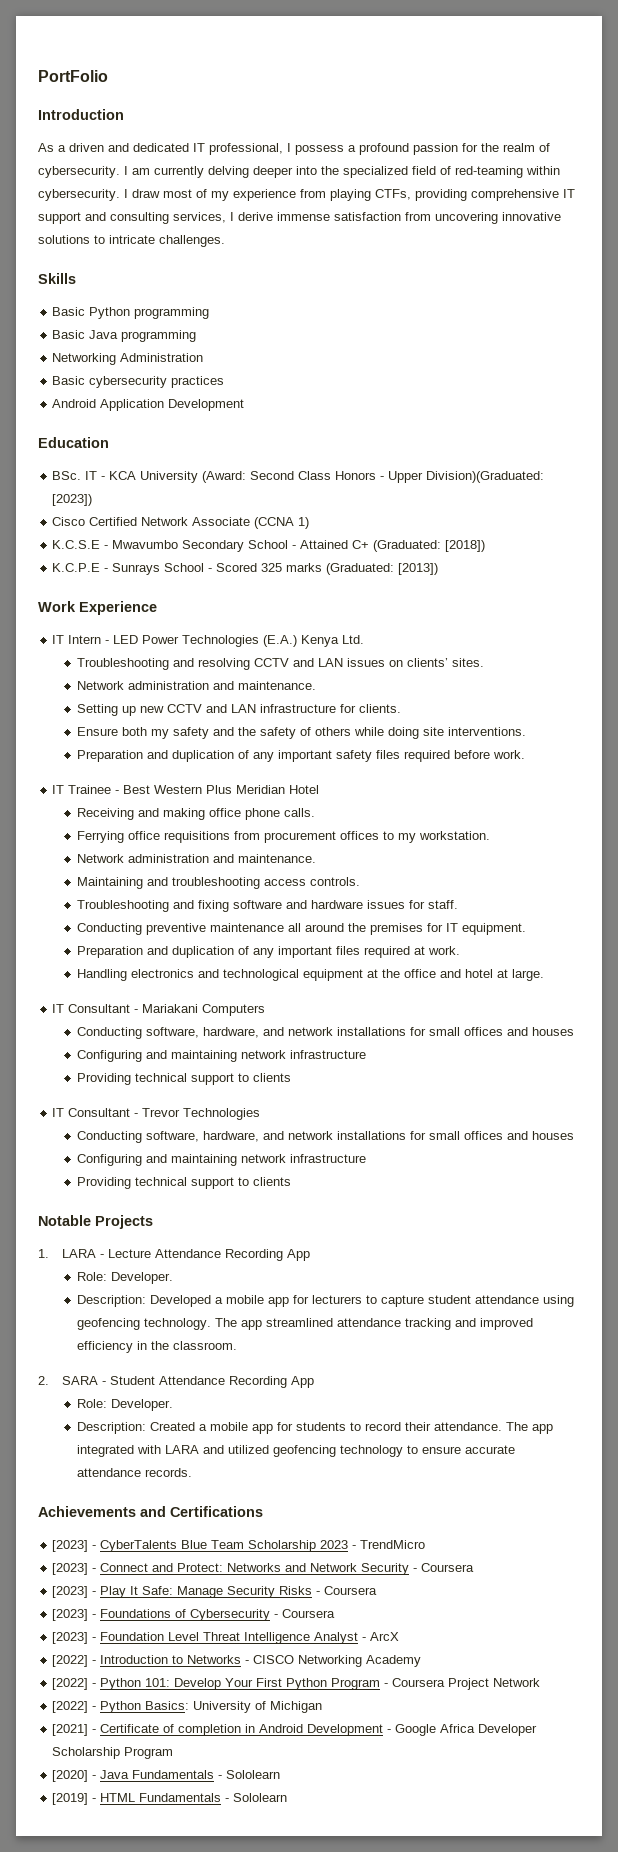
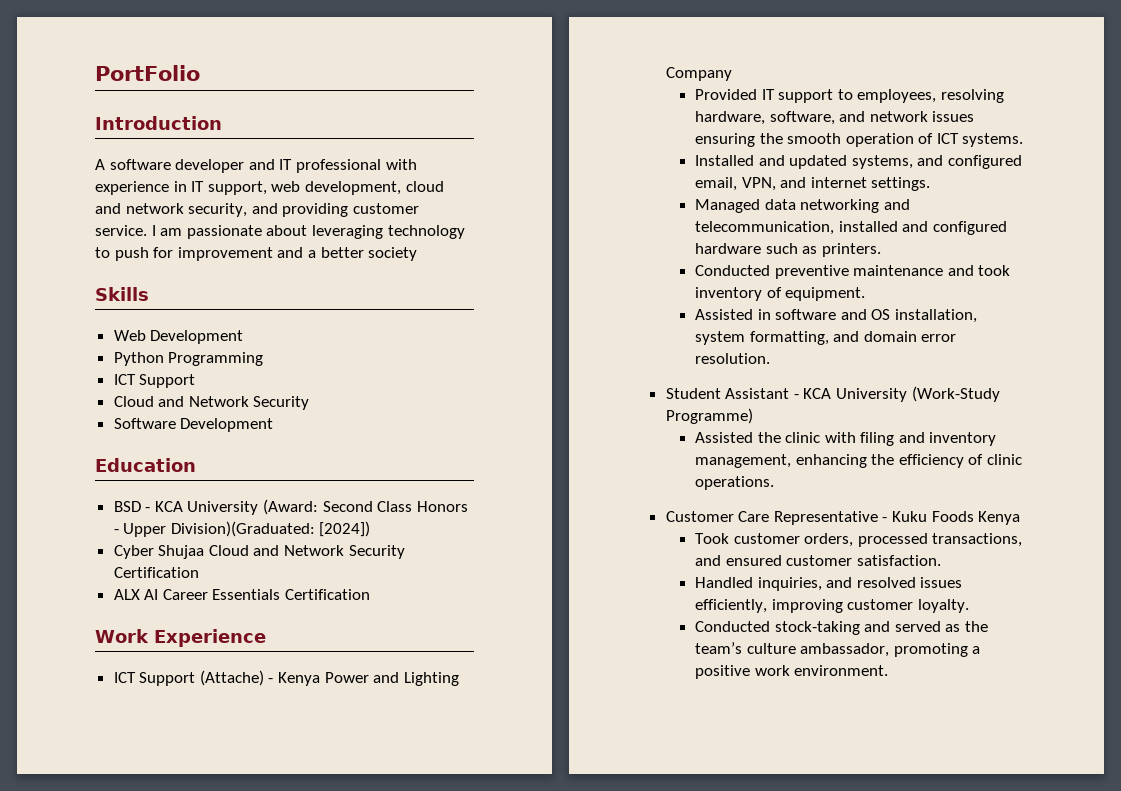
- As a driven and dedicated IT professional, I possess a profound passion for the realm of cybersecurity. I am currently delving deeper into the specialized field of red-teaming within cybersecurity. I draw most of my experience from playing CTFs, providing comprehensive IT support and consulting services, I derive immense satisfaction from uncovering innovative solutions to intricate challenges.
+ A software developer and IT professional with experience in IT support, web development, cloud and network security, and providing customer service. I am passionate about leveraging technology to push for improvement and a better society
  Skills
- Basic Python programming
- Basic Java programming
- Networking Administration
- Basic cybersecurity practices
- Android Application Development
+ Web Development
+ Python Programming
+ ICT Support
+ Cloud and Network Security
+ Software Development
- BSc. IT - KCA University (Award: Second Class Honors - Upper Division)(Graduated: [2023])
- Cisco Certified Network Associate (CCNA 1)
- K.C.S.E - Mwavumbo Secondary School - Attained C+ (Graduated: [2018])
- K.C.P.E - Sunrays School - Scored 325 marks (Graduated: [2013])
+ BSD - KCA University (Award: Second Class Honors - Upper Division)(Graduated: [2024])
+ Cyber Shujaa Cloud and Network Security Certification
+ ALX AI Career Essentials Certification
  Work Experience
- IT Intern - LED Power Technologies (E.A.) Kenya Ltd.
- Troubleshooting and resolving CCTV and LAN issues on clients’ sites.
- Network administration and maintenance.
- Setting up new CCTV and LAN infrastructure for clients.
- Ensure both my safety and the safety of others while doing site interventions.
- Preparation and duplication of any important safety files required before work.
- IT Trainee - Best Western Plus Meridian Hotel
- Receiving and making office phone calls.
- Ferrying office requisitions from procurement offices to my workstation.
- Network administration and maintenance.
- Maintaining and troubleshooting access controls.
- Troubleshooting and fixing software and hardware issues for staff.
- Conducting preventive maintenance all around the premises for IT equipment.
- Preparation and duplication of any important files required at work.
- Handling electronics and technological equipment at the office and hotel at large.
- IT Consultant - Mariakani Computers
- Conducting software, hardware, and network installations for small offices and houses
- Configuring and maintaining network infrastructure
- Providing technical support to clients
- IT Consultant - Trevor Technologies
- Conducting software, hardware, and network installations for small offices and houses
- Configuring and maintaining network infrastructure
- Providing technical support to clients
- Notable Projects
- 1. LARA - Lecture Attendance Recording App
- Role: Developer.
- Description: Developed a mobile app for lecturers to capture student attendance using geofencing technology. The app streamlined attendance tracking and improved efficiency in the classroom.
- 2. SARA - Student Attendance Recording App
- Role: Developer.
- Description: Created a mobile app for students to record their attendance. The app integrated with LARA and utilized geofencing technology to ensure accurate attendance records.
- Achievements and Certifications
- [2023] - CyberTalents Blue Team Scholarship 2023 - TrendMicro
- [2023] - Connect and Protect: Networks and Network Security - Coursera
- [2023] - Play It Safe: Manage Security Risks - Coursera
- [2023] - Foundations of Cybersecurity - Coursera
- [2023] - Foundation Level Threat Intelligence Analyst - ArcX
- [2022] - Introduction to Networks - CISCO Networking Academy
- [2022] - Python 101: Develop Your First Python Program - Coursera Project Network
- [2022] - Python Basics: University of Michigan
- [2021] - Certificate of completion in Android Development - Google Africa Developer Scholarship Program
- [2020] - Java Fundamentals - Sololearn
- [2019] - HTML Fundamentals - Sololearn
+ ICT Support (Attache) - Kenya Power and Lighting Company
+ Provided IT support to employees, resolving hardware, software, and network issues ensuring the smooth operation of ICT systems.
+ Installed and updated systems, and configured email, VPN, and internet settings.
+ Managed data networking and telecommunication, installed and configured hardware such as printers.
+ Conducted preventive maintenance and took inventory of equipment.
+ Assisted in software and OS installation, system formatting, and domain error resolution.
+ Student Assistant - KCA University (Work-Study Programme)
+ Assisted the clinic with filing and inventory management, enhancing the efficiency of clinic operations.
+ Customer Care Representative - Kuku Foods Kenya
+ Took customer orders, processed transactions, and ensured customer satisfaction.
+ Handled inquiries, and resolved issues efficiently, improving customer loyalty.
+ Conducted stock-taking and served as the team’s culture ambassador, promoting a positive work environment.

